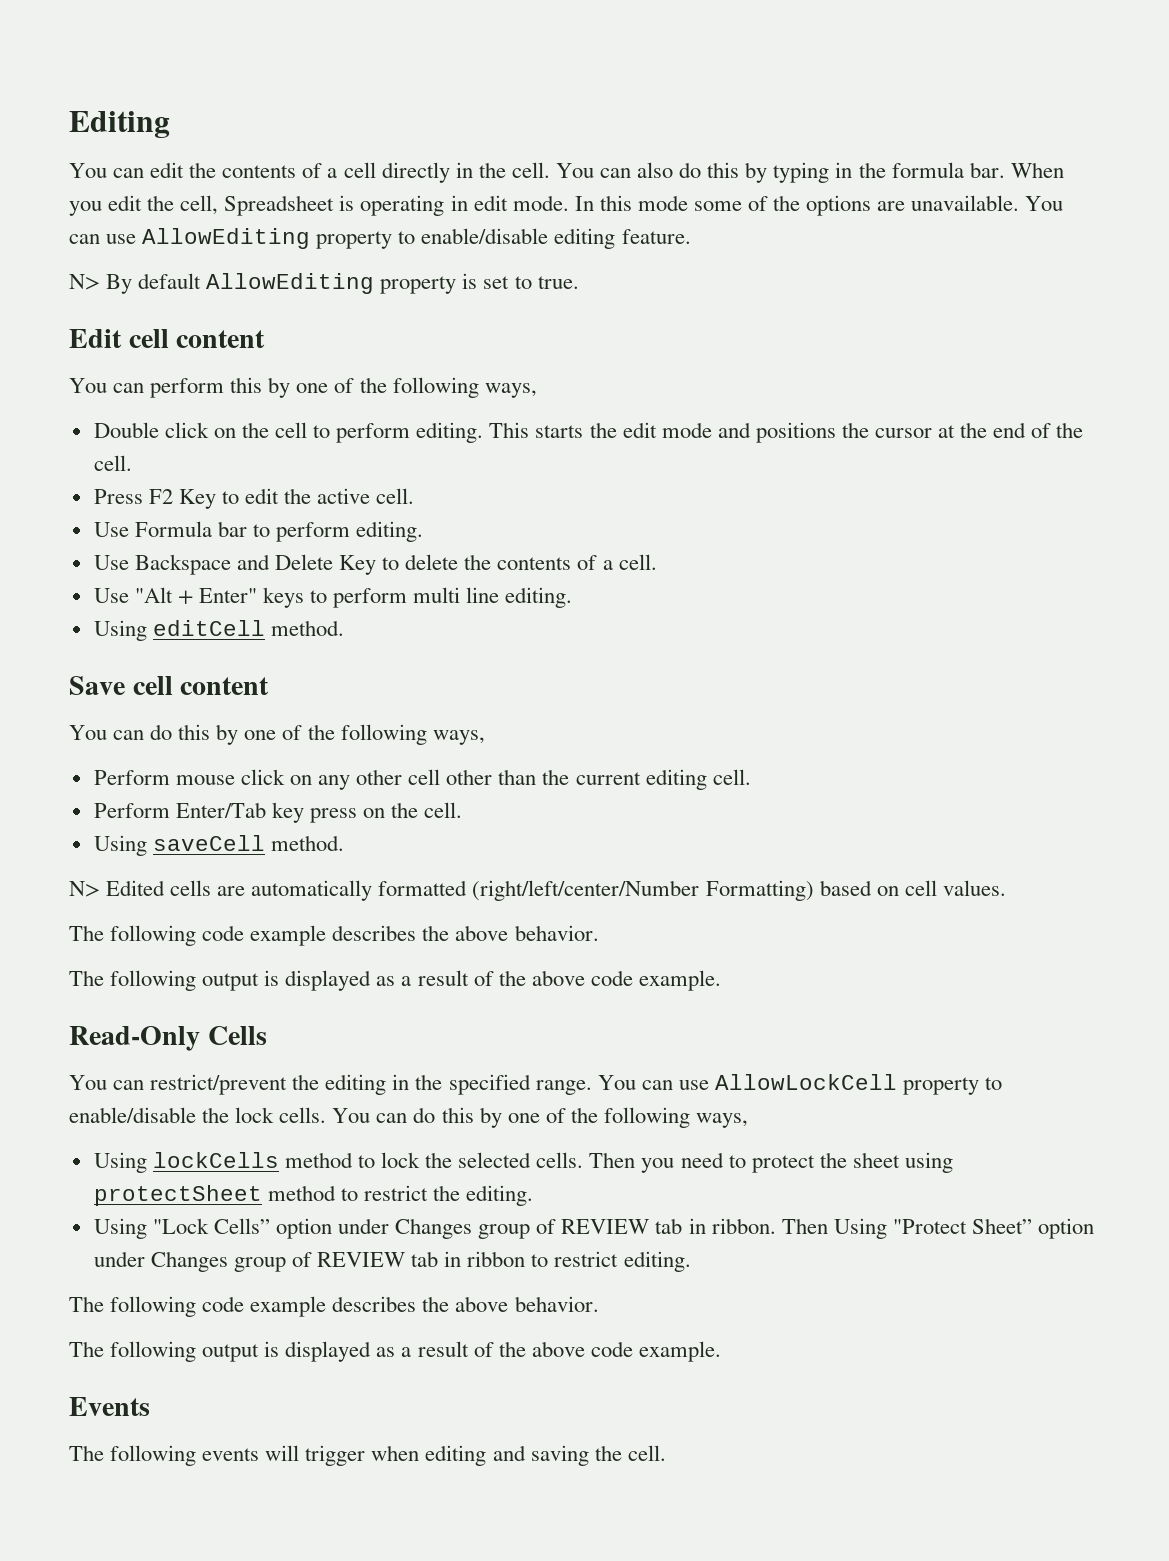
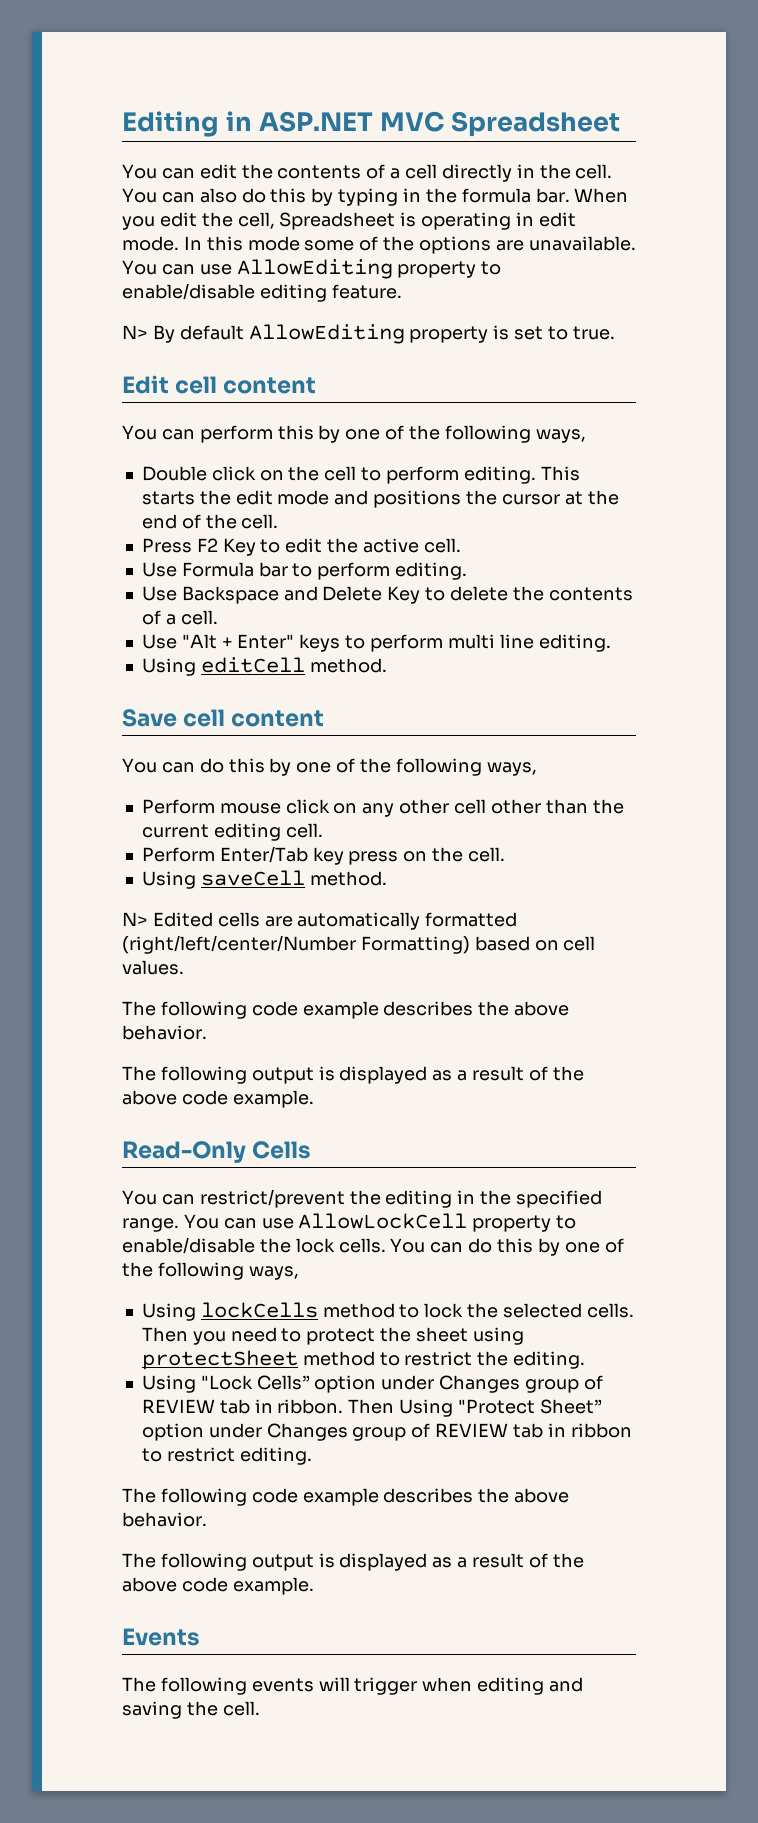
- Editing
+ Editing in ASP.NET MVC Spreadsheet

